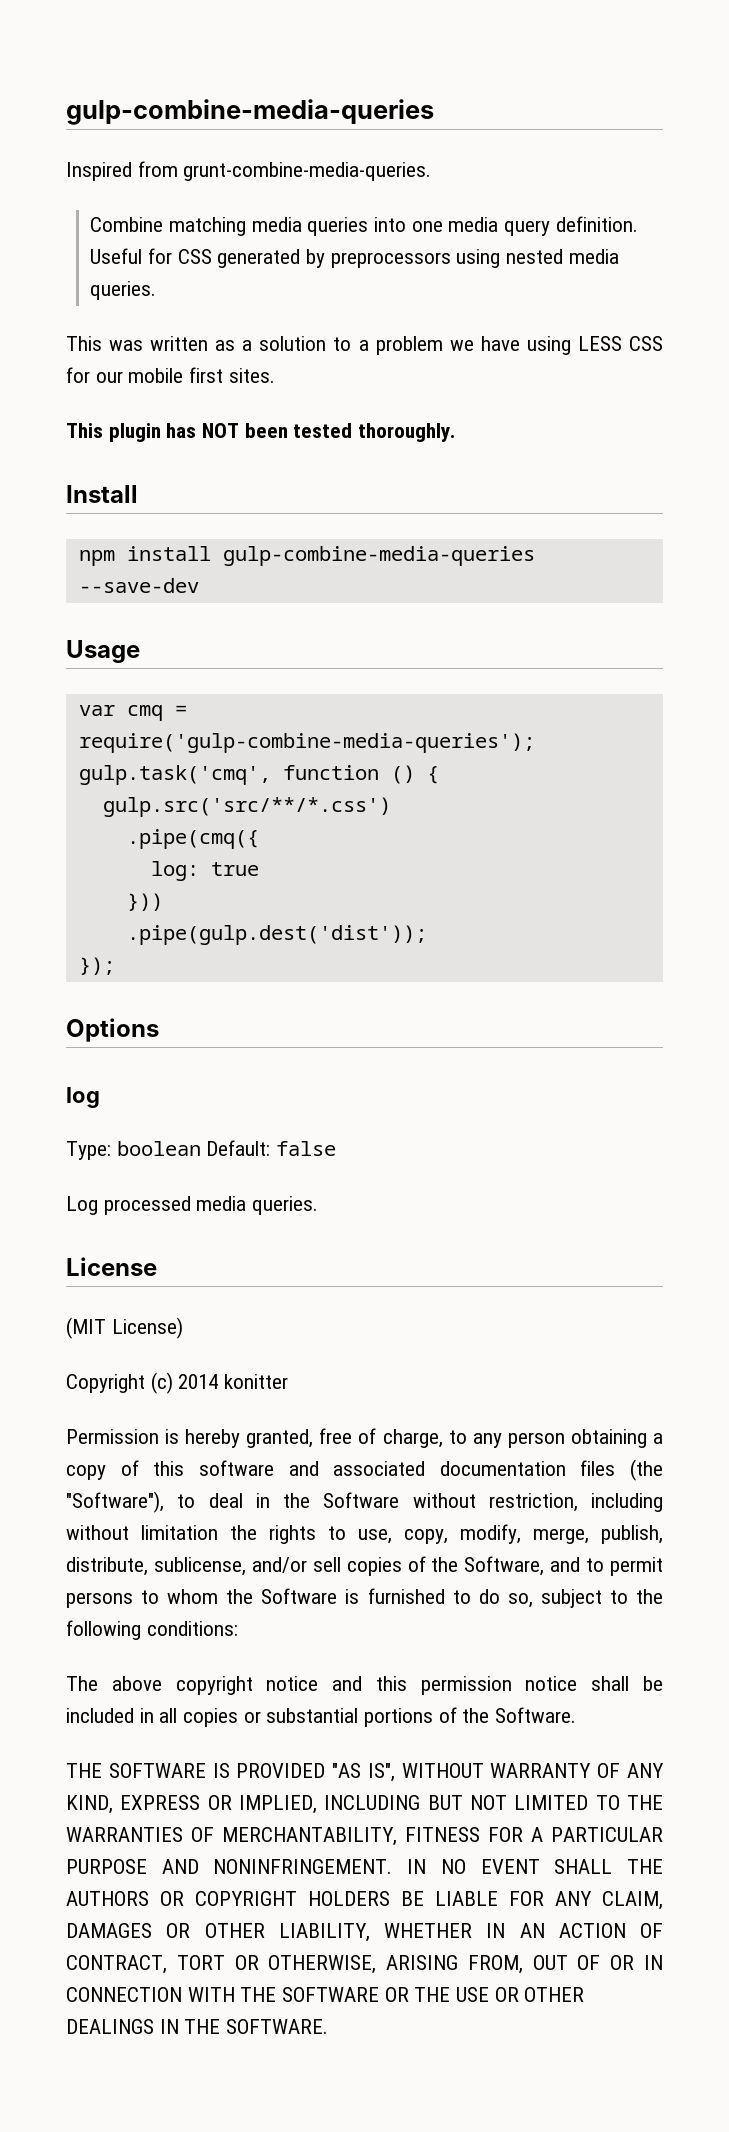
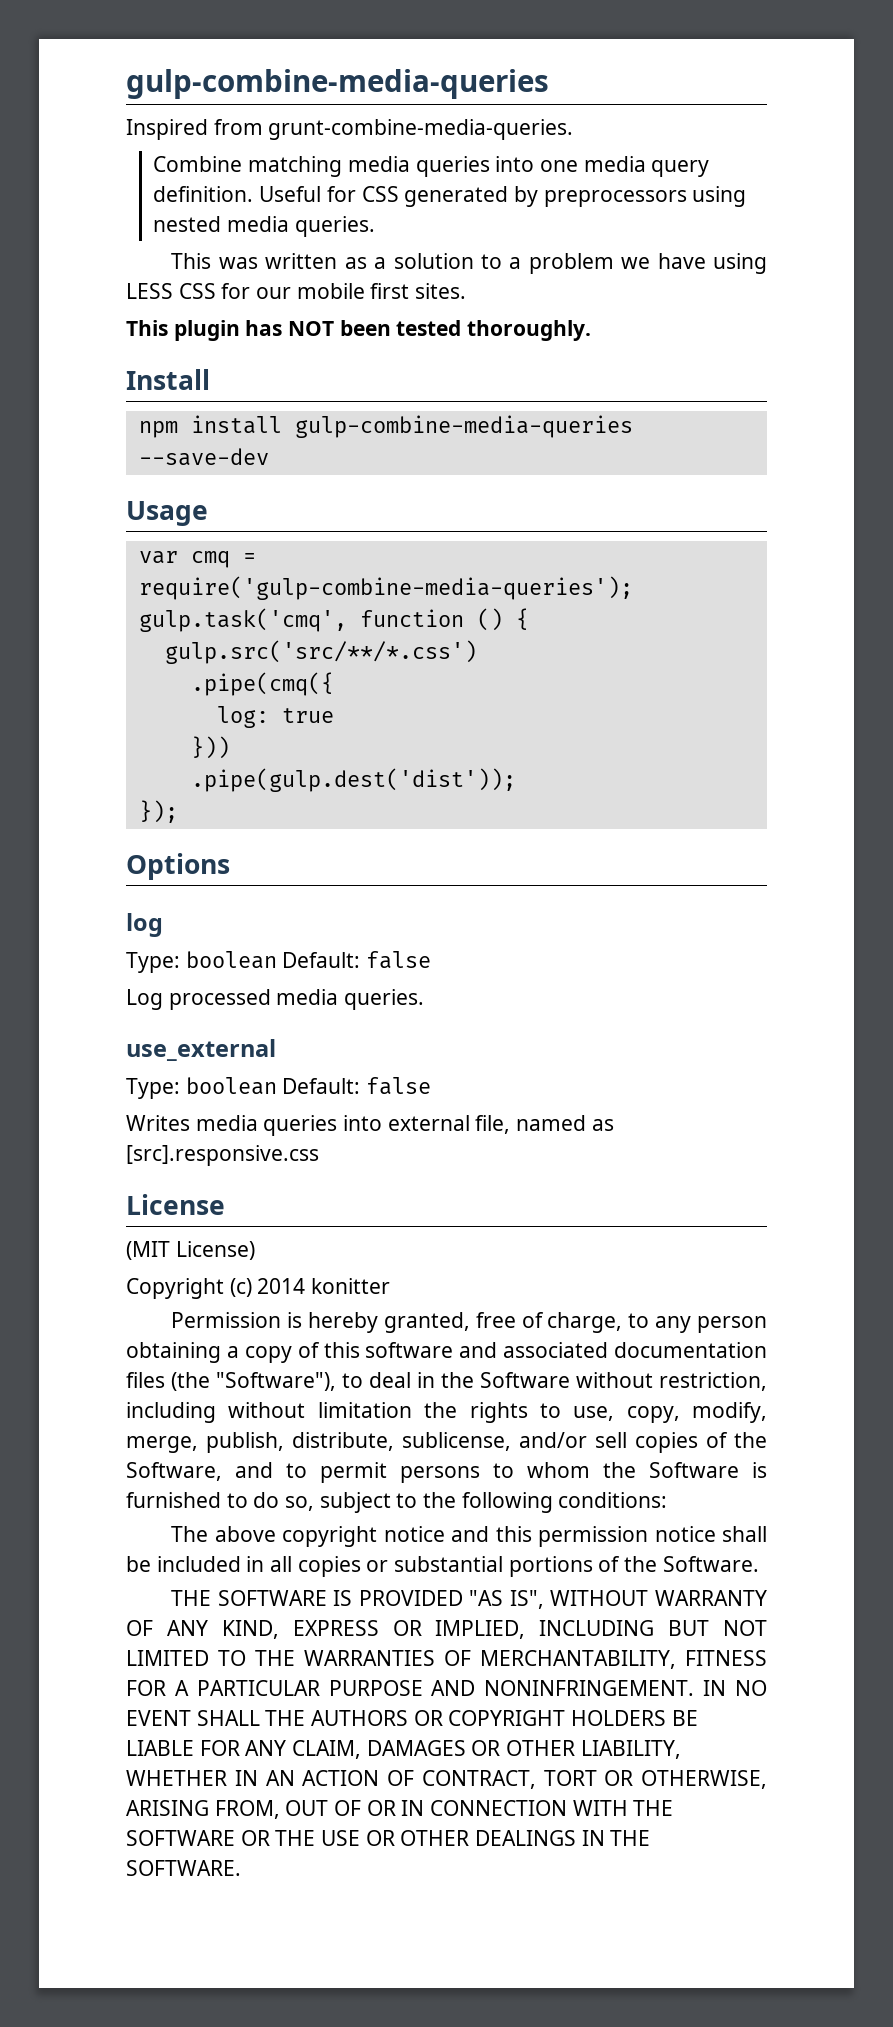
+ use_external
+ Type: boolean Default: false
+ Writes media queries into external file, named as [src].responsive.css

